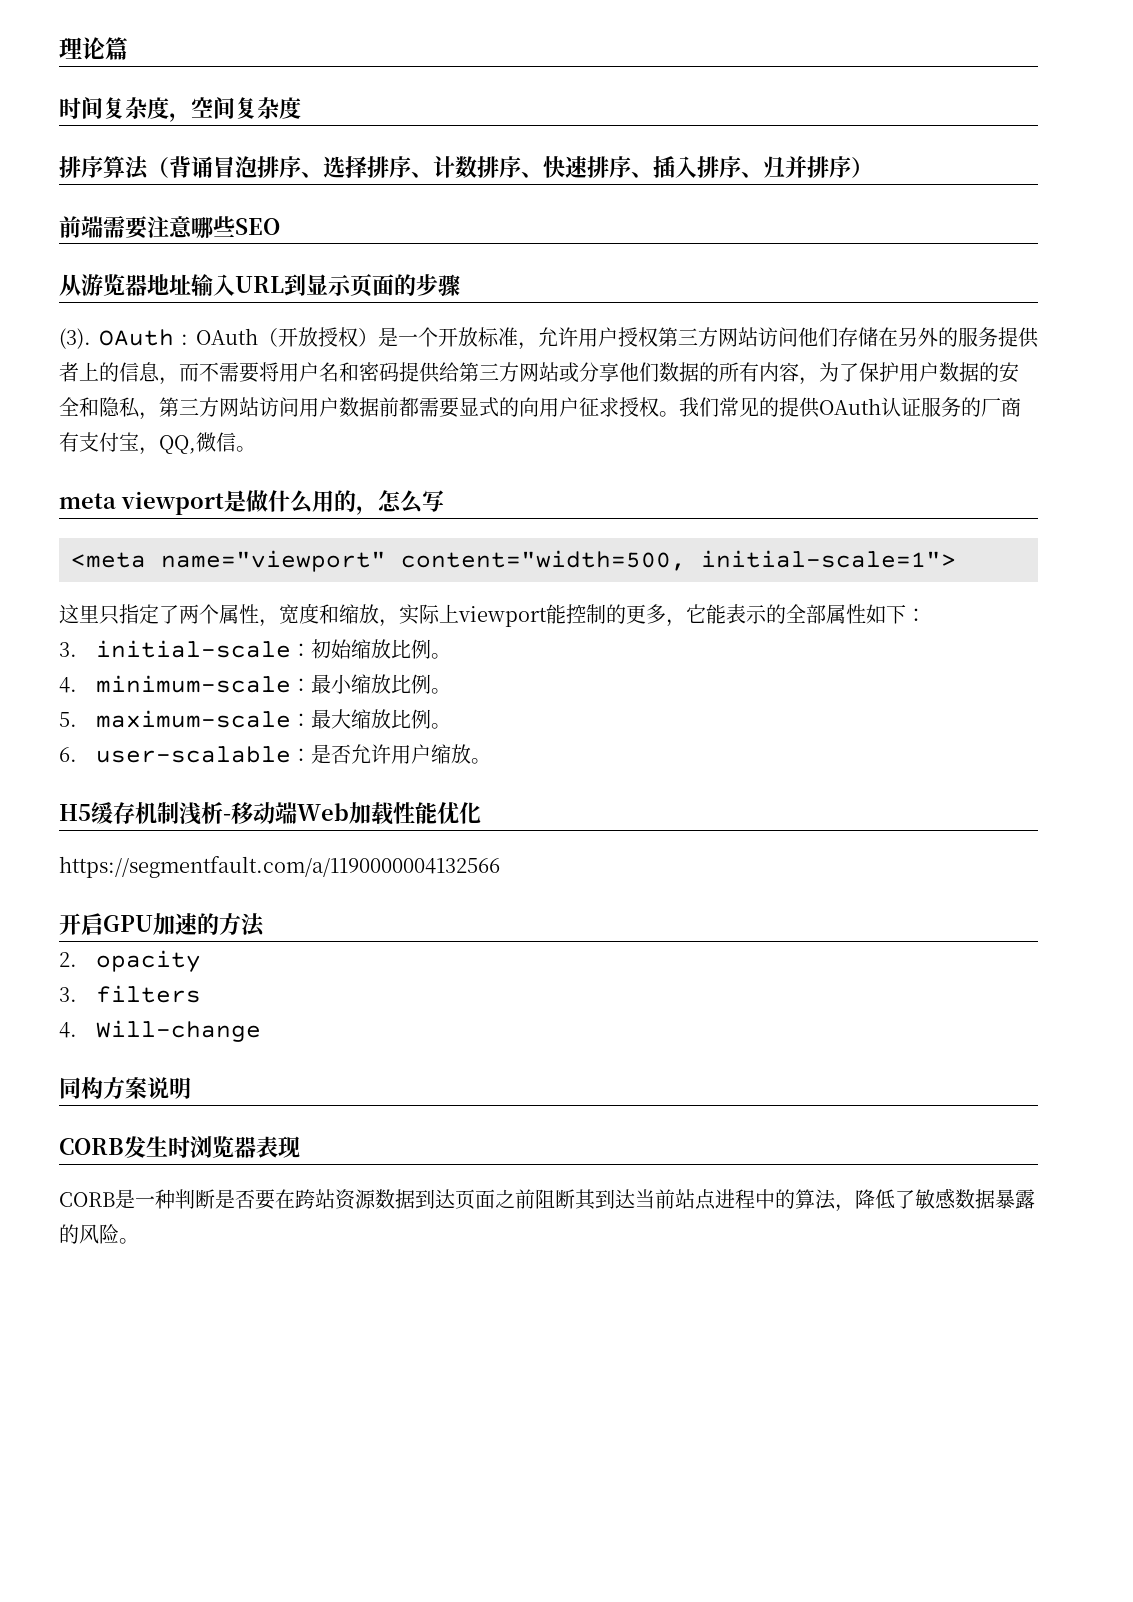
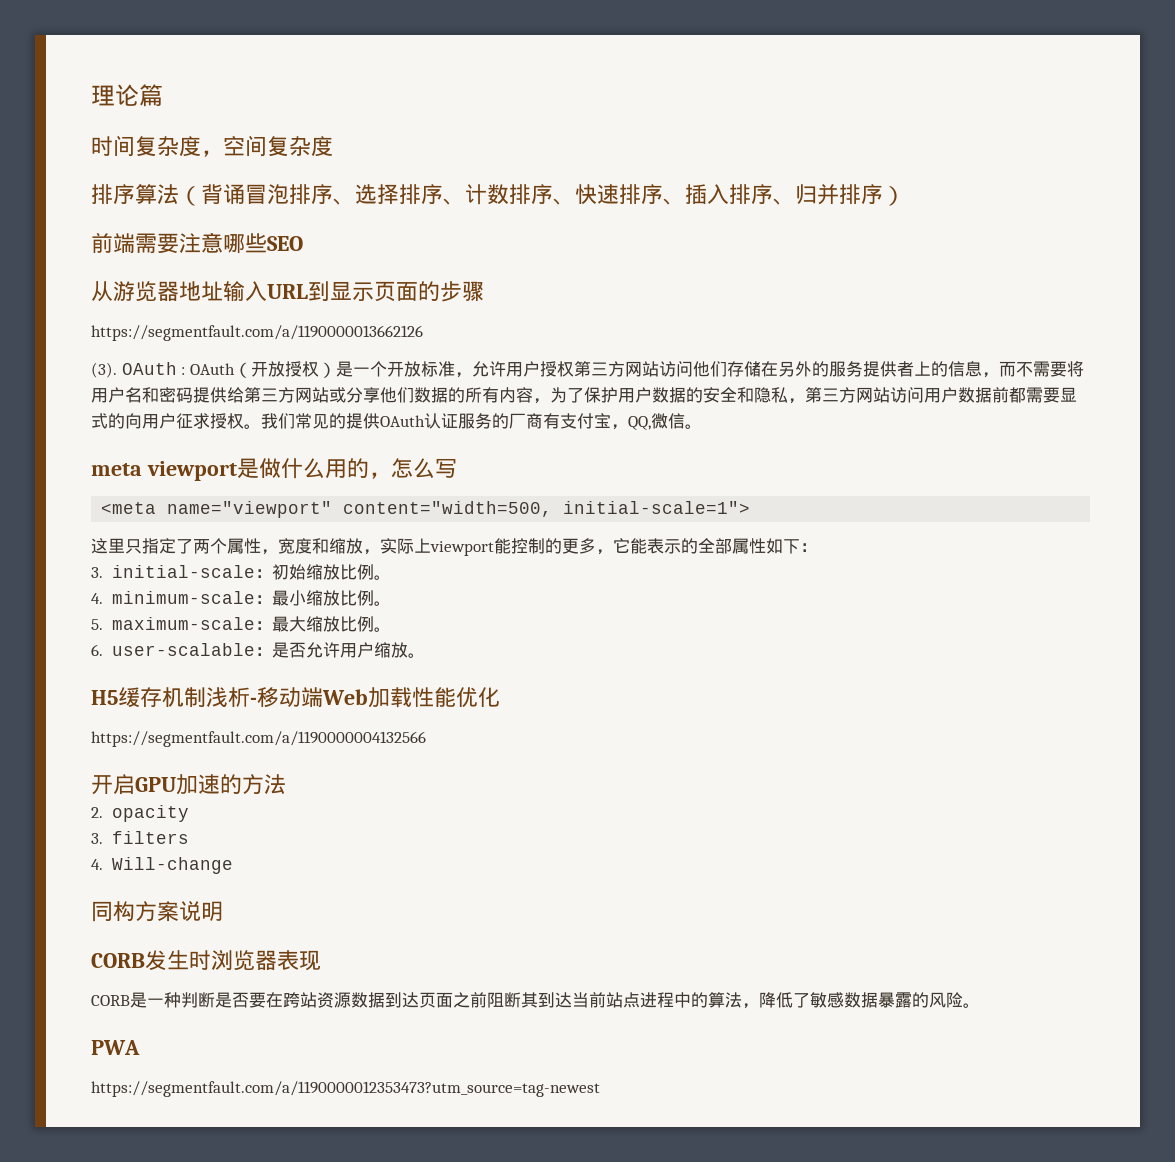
+ https://segmentfault.com/a/1190000013662126
+ PWA
+ https://segmentfault.com/a/1190000012353473?utm_source=tag-newest

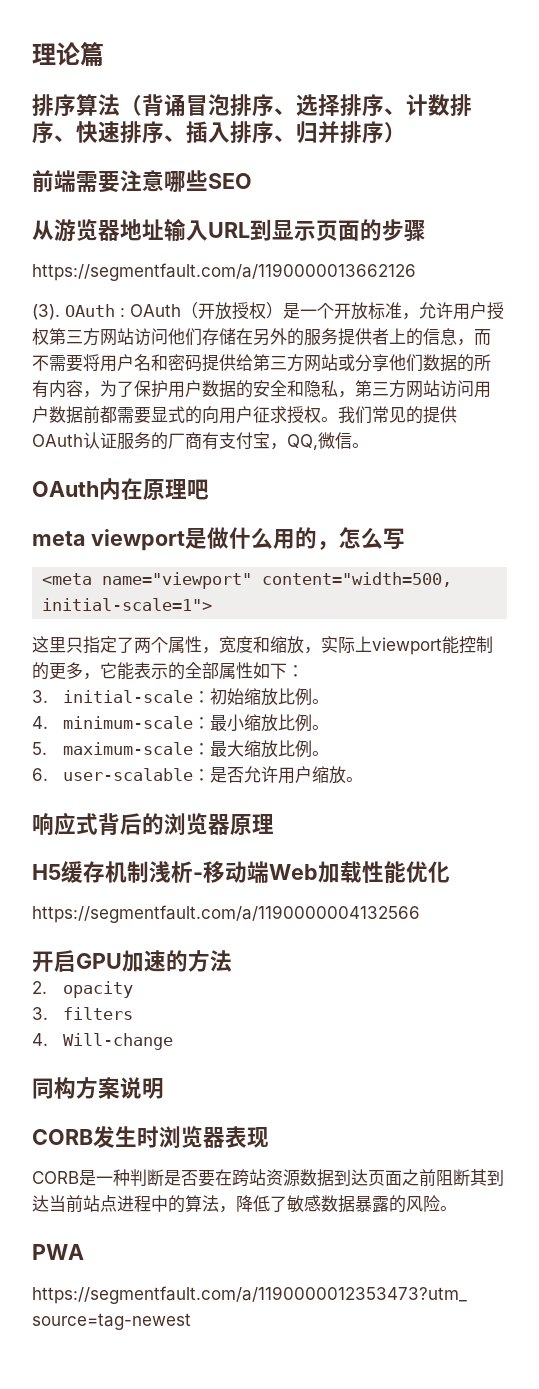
- 时间复杂度，空间复杂度
+ OAuth内在原理吧
+ 响应式背后的浏览器原理

